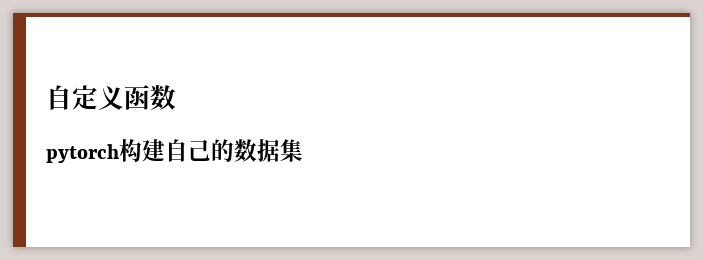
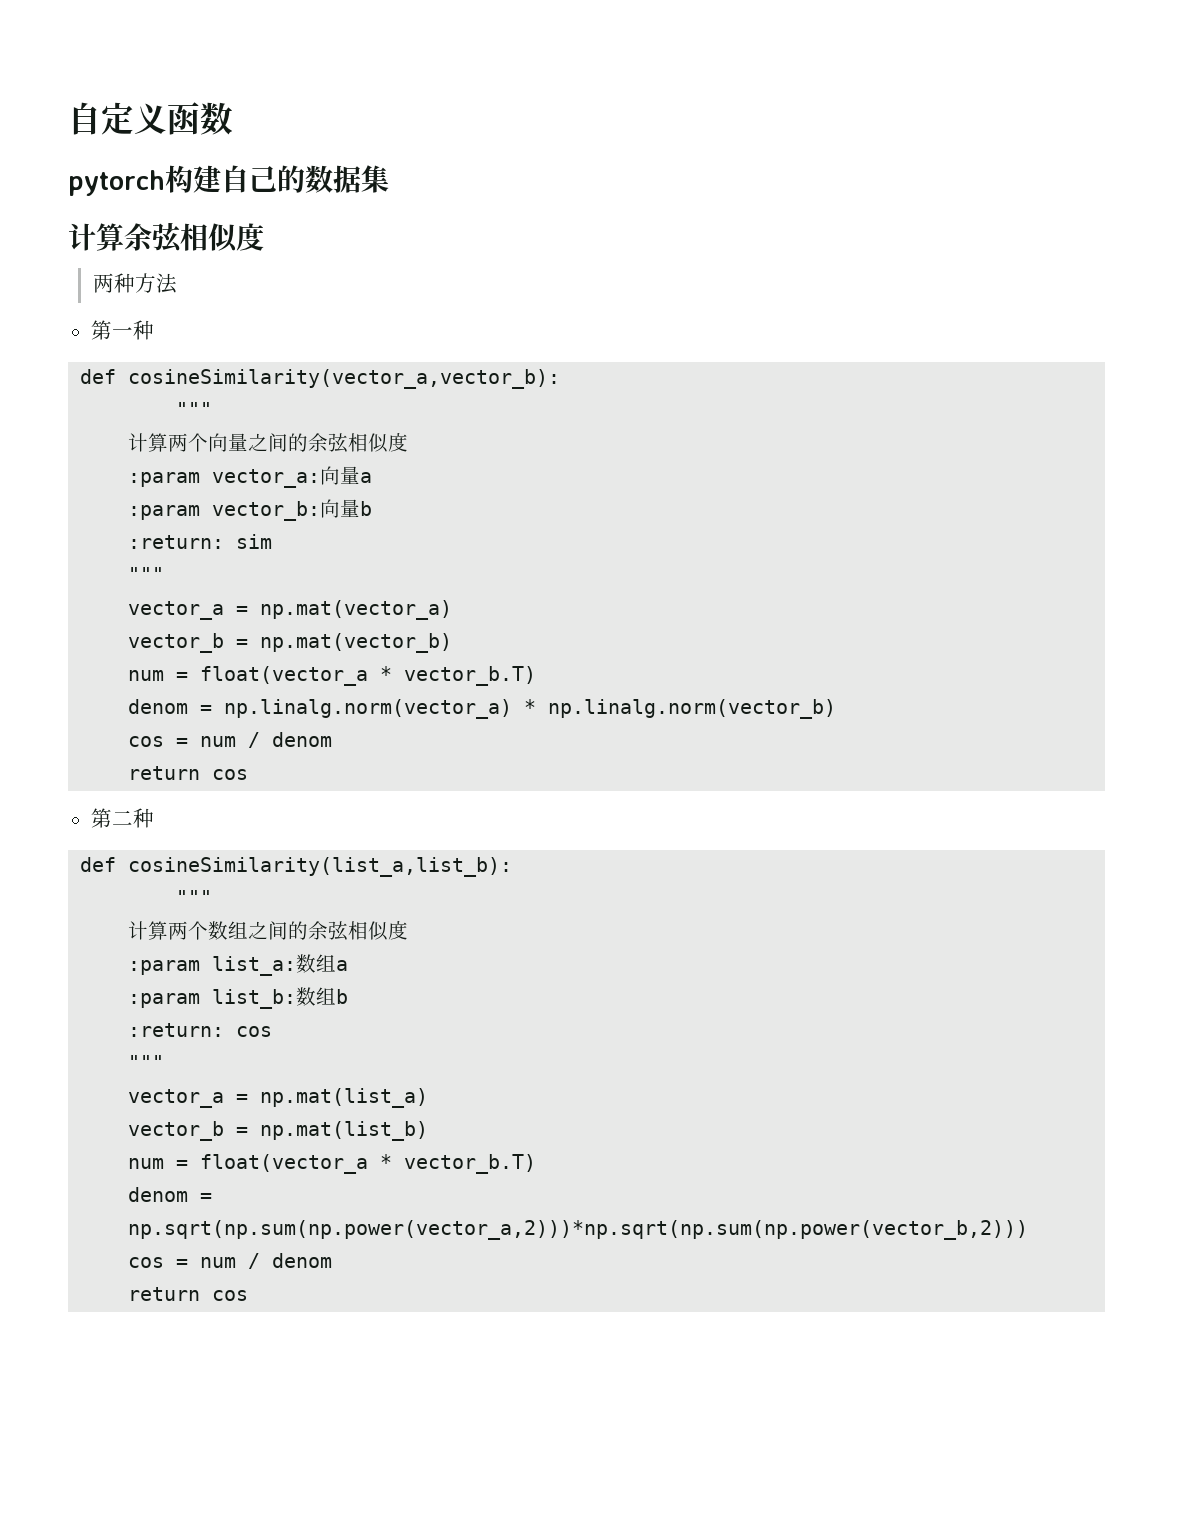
+ 计算余弦相似度
+ 两种方法
+ 第一种
+ def cosineSimilarity(vector_a,vector_b):
+ """
+ 计算两个向量之间的余弦相似度
+ :param vector_a:向量a
+ :param vector_b:向量b
+ :return: sim
+ """
+ vector_a = np.mat(vector_a)
+ vector_b = np.mat(vector_b)
+ num = float(vector_a * vector_b.T)
+ denom = np.linalg.norm(vector_a) * np.linalg.norm(vector_b)
+ cos = num / denom
+ return cos
+ 第二种
+ def cosineSimilarity(list_a,list_b):
+ """
+ 计算两个数组之间的余弦相似度
+ :param list_a:数组a
+ :param list_b:数组b
+ :return: cos
+ """
+ vector_a = np.mat(list_a)
+ vector_b = np.mat(list_b)
+ num = float(vector_a * vector_b.T)
+ denom = np.sqrt(np.sum(np.power(vector_a,2)))*np.sqrt(np.sum(np.power(vector_b,2)))
+ cos = num / denom
+ return cos

